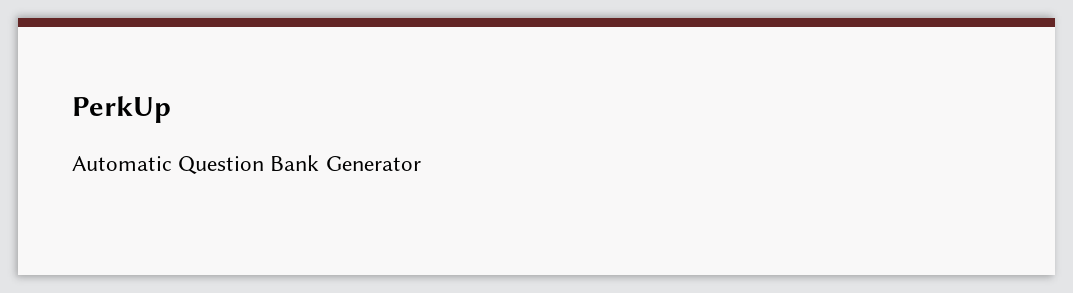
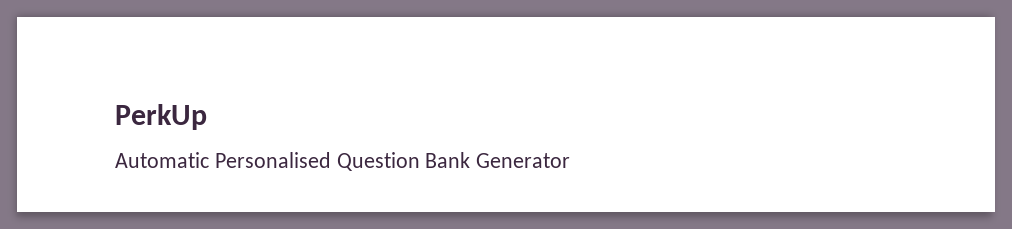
- Automatic Question Bank Generator
+ Automatic Personalised Question Bank Generator

